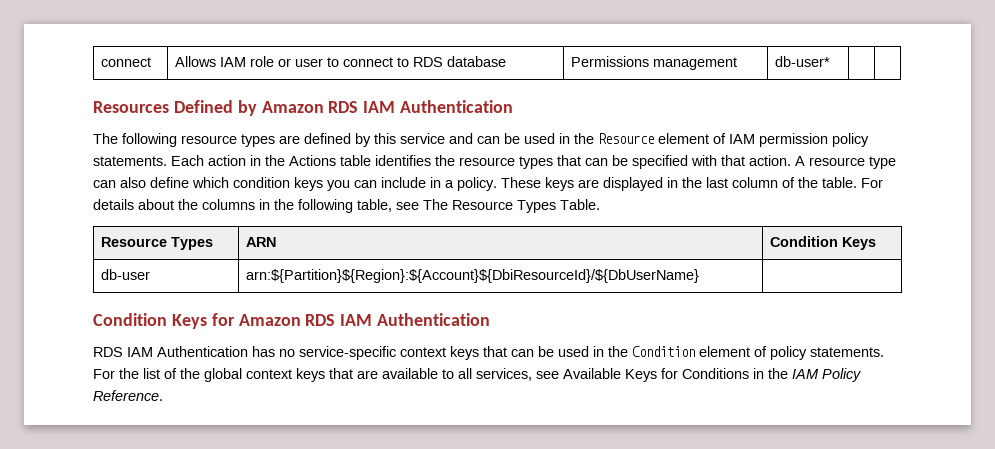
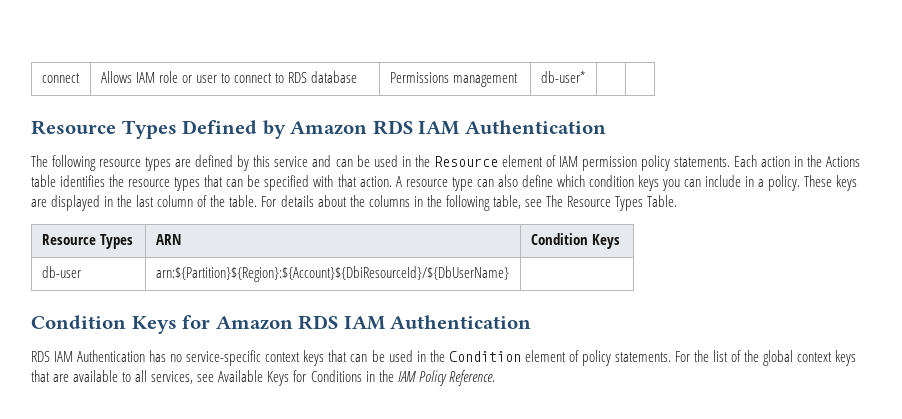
- Resources Defined by Amazon RDS IAM Authentication
+ Resource Types Defined by Amazon RDS IAM Authentication

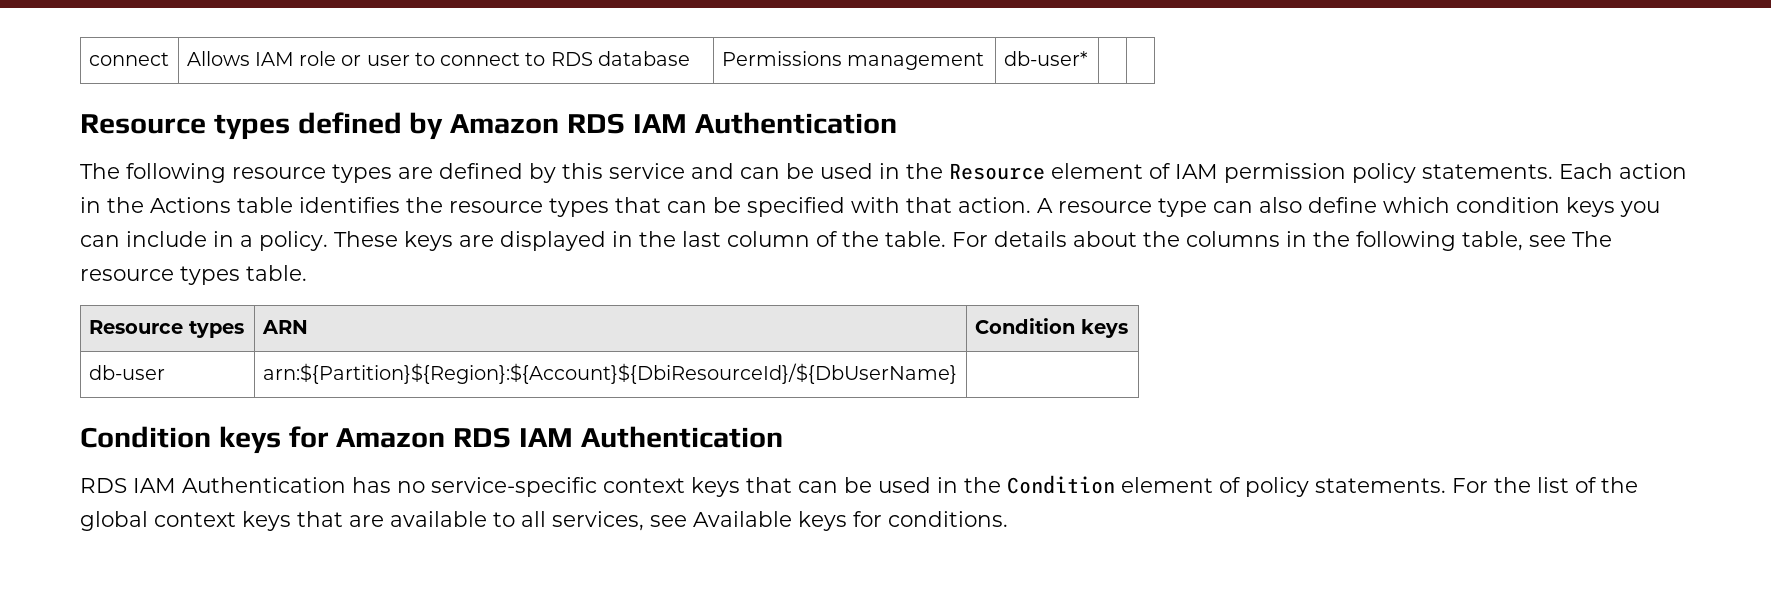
- Resource Types Defined by Amazon RDS IAM Authentication
+ Resource types defined by Amazon RDS IAM Authentication
- For details about the columns in the following table, see The Resource Types Table.
- Resource Types | ARN | Condition Keys
+ For details about the columns in the following table, see The resource types table.
+ Resource types | ARN | Condition keys
- Condition Keys for Amazon RDS IAM Authentication
+ Condition keys for Amazon RDS IAM Authentication
- For the list of the global context keys that are available to all services, see Available Keys for Conditions in the IAM Policy Reference.
+ For the list of the global context keys that are available to all services, see Available keys for conditions.

